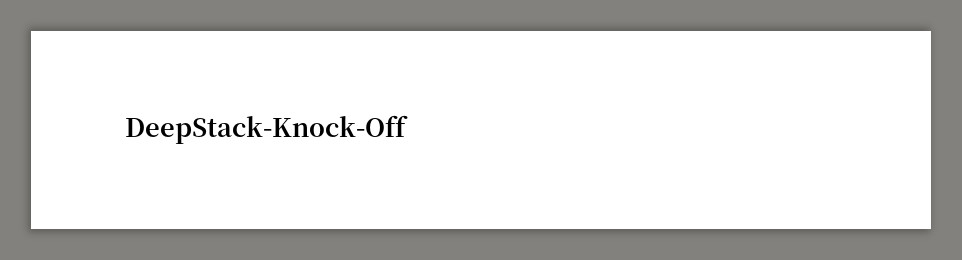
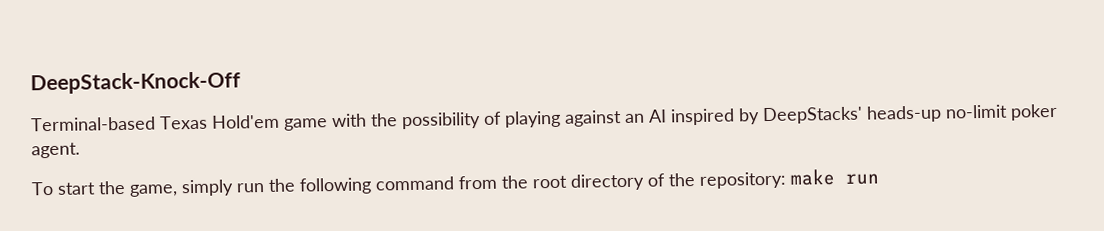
+ Terminal-based Texas Hold'em game with the possibility of playing against an AI inspired by DeepStacks' heads-up no-limit poker agent.
+ To start the game, simply run the following command from the root directory of the repository: make run

